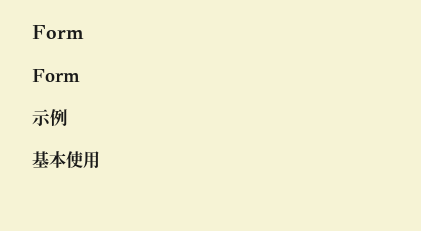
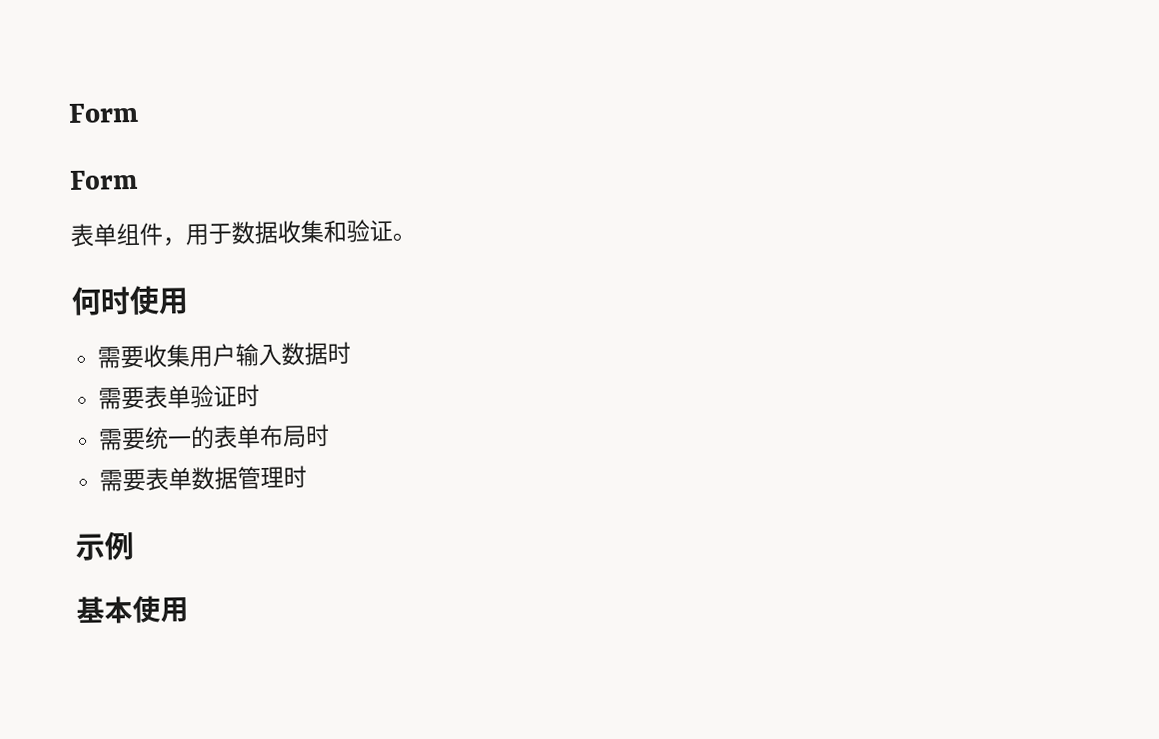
+ 表单组件，用于数据收集和验证。
+ 何时使用
+ 需要收集用户输入数据时
+ 需要表单验证时
+ 需要统一的表单布局时
+ 需要表单数据管理时

